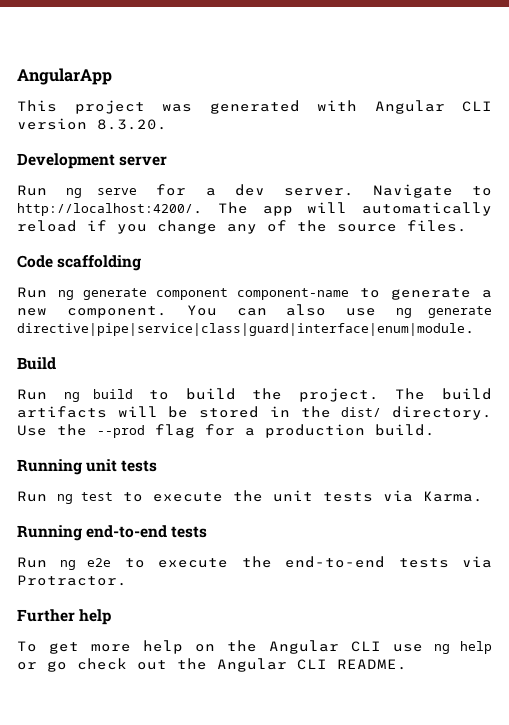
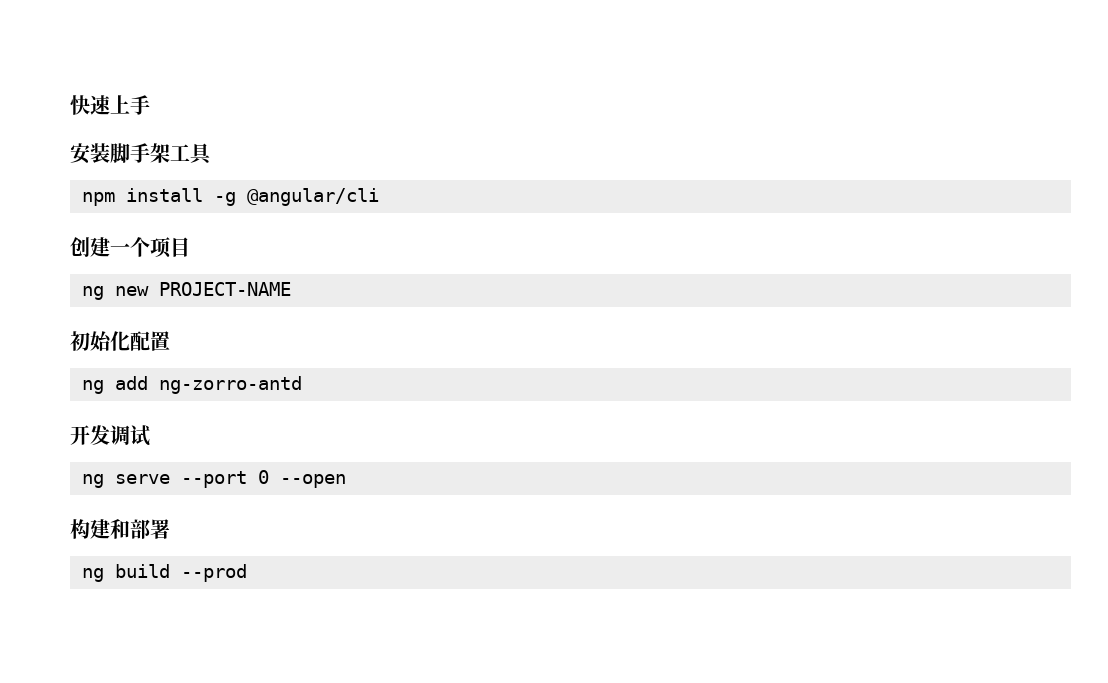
- AngularApp
- This project was generated with Angular CLI version 8.3.20.
- Development server
- Run ng serve for a dev server. Navigate to http://localhost:4200/. The app will automatically reload if you change any of the source files.
- Code scaffolding
- Run ng generate component component-name to generate a new component. You can also use ng generate directive|pipe|service|class|guard|interface|enum|module.
- Build
- Run ng build to build the project. The build artifacts will be stored in the dist/ directory. Use the --prod flag for a production build.
- Running unit tests
- Run ng test to execute the unit tests via Karma.
- Running end-to-end tests
- Run ng e2e to execute the end-to-end tests via Protractor.
- Further help
- To get more help on the Angular CLI use ng help or go check out the Angular CLI README.
+ 快速上手
+ 安装脚手架工具
+ npm install -g @angular/cli
+ 创建一个项目
+ ng new PROJECT-NAME
+ 初始化配置
+ ng add ng-zorro-antd
+ 开发调试
+ ng serve --port 0 --open
+ 构建和部署
+ ng build --prod

